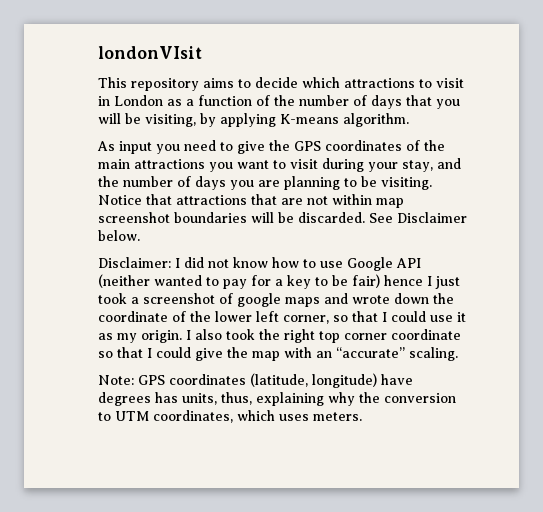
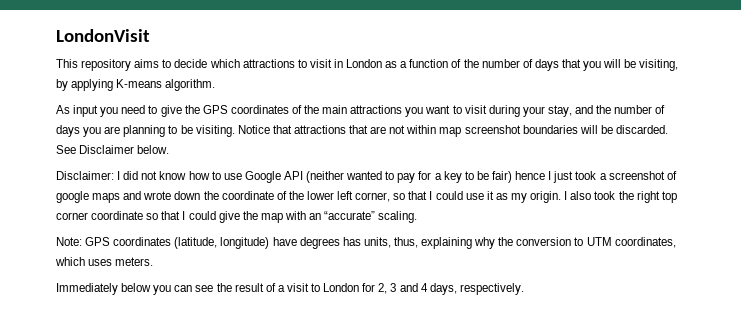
- londonVIsit
+ LondonVisit
+ Immediately below you can see the result of a visit to London for 2, 3 and 4 days, respectively.

